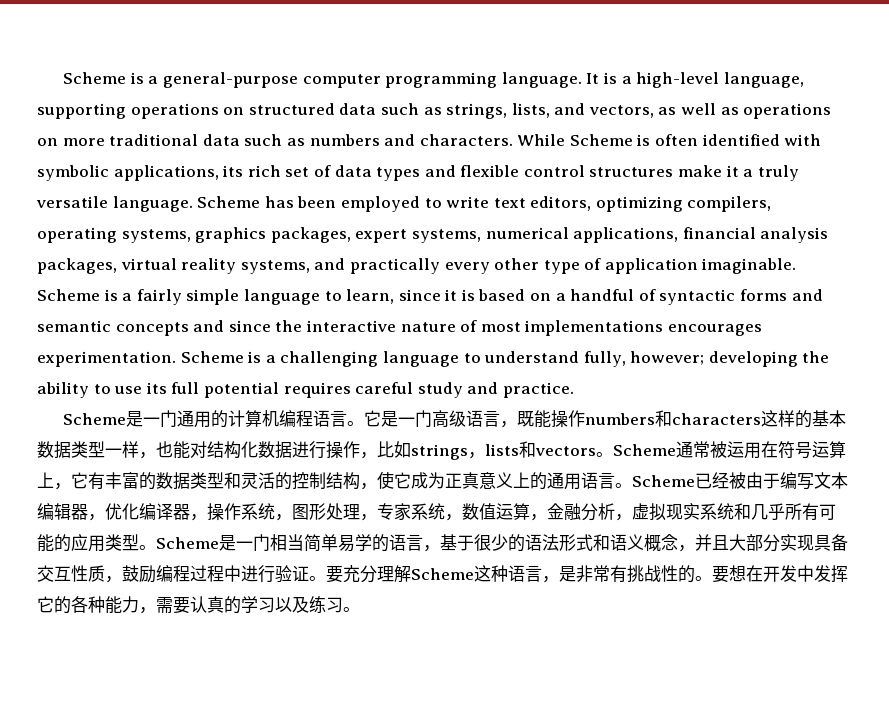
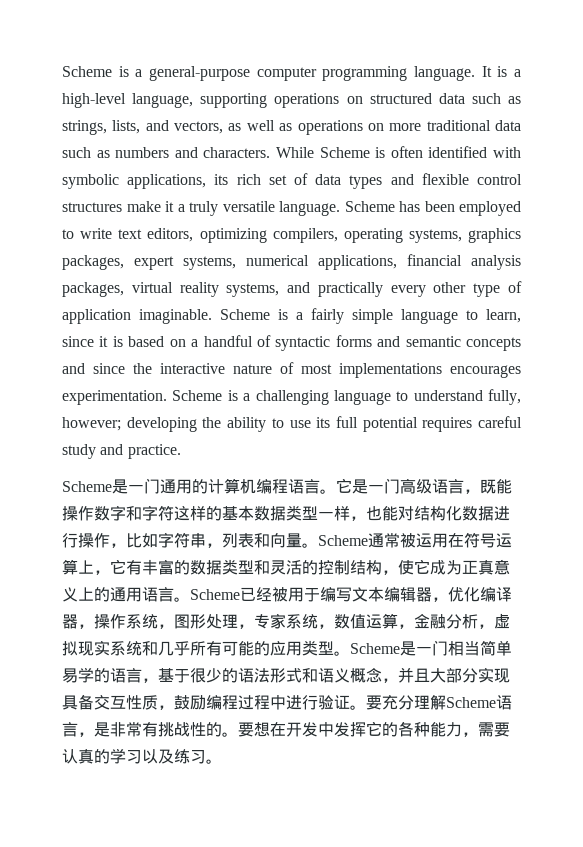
- 它是一门高级语言，既能操作numbers和characters这样的基本数据类型一样，也能对结构化数据进行操作，比如strings，lists和vectors。
+ 它是一门高级语言，既能操作数字和字符这样的基本数据类型一样，也能对结构化数据进行操作，比如字符串，列表和向量。
- Scheme已经被由于编写文本编辑器，优化编译器，操作系统，图形处理，专家系统，数值运算，金融分析，虚拟现实系统和几乎所有可能的应用类型。
+ Scheme已经被用于编写文本编辑器，优化编译器，操作系统，图形处理，专家系统，数值运算，金融分析，虚拟现实系统和几乎所有可能的应用类型。
- 要充分理解Scheme这种语言，是非常有挑战性的。
+ 要充分理解Scheme语言，是非常有挑战性的。

